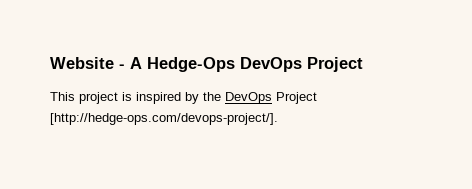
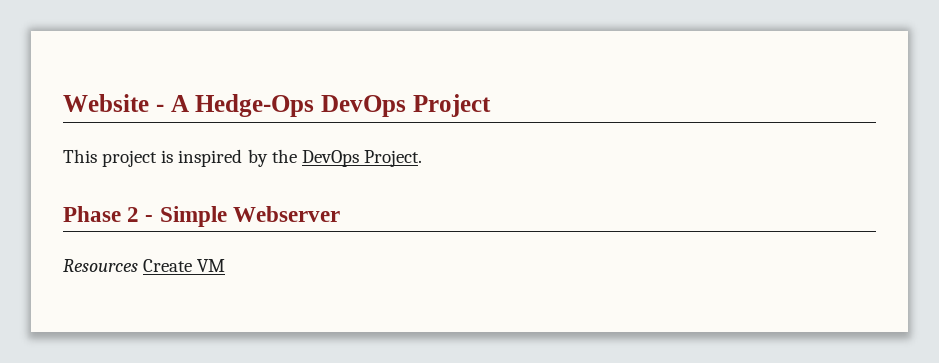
- This project is inspired by the DevOps Project [http://hedge-ops.com/devops-project/].
+ This project is inspired by the DevOps Project.
+ Phase 2 - Simple Webserver
+ Resources Create VM

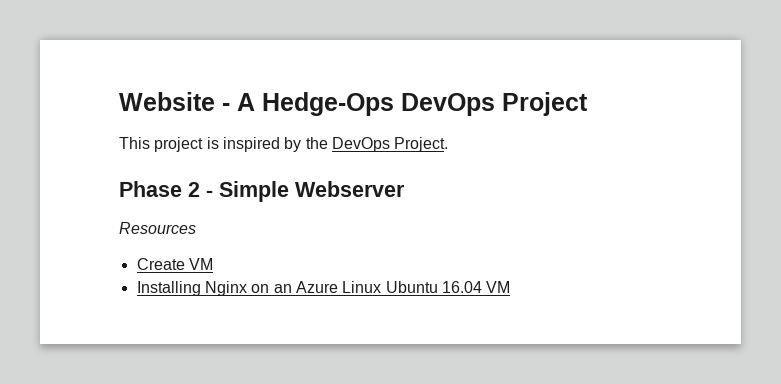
- Resources Create VM
+ Resources
+ Create VM
+ Installing Nginx on an Azure Linux Ubuntu 16.04 VM

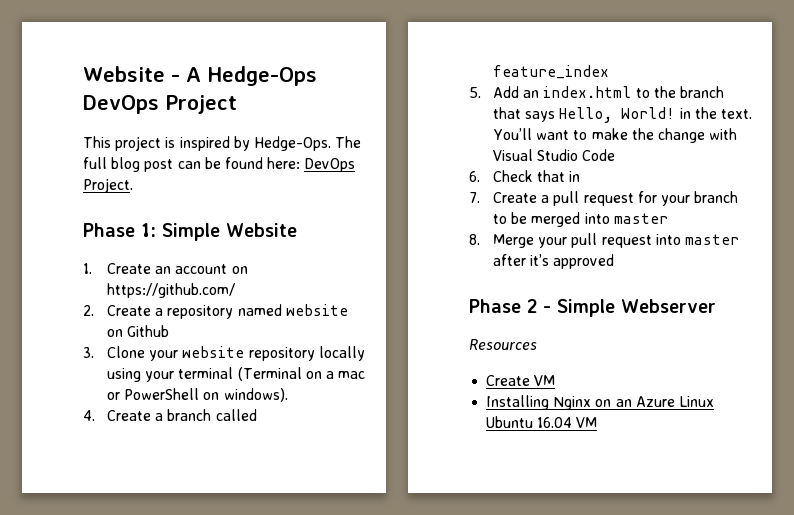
- This project is inspired by the DevOps Project.
+ This project is inspired by Hedge-Ops. The full blog post can be found here: DevOps Project.
+ Phase 1: Simple Website
+ 1. Create an account on https://github.com/
+ 2. Create a repository named website on Github
+ 3. Clone your website repository locally using your terminal (Terminal on a mac or PowerShell on windows).
+ 4. Create a branch called feature_index
+ 5. Add an index.html to the branch that says Hello, World! in the text. You’ll want to make the change with Visual Studio Code
+ 6. Check that in
+ 7. Create a pull request for your branch to be merged into master
+ 8. Merge your pull request into master after it’s approved

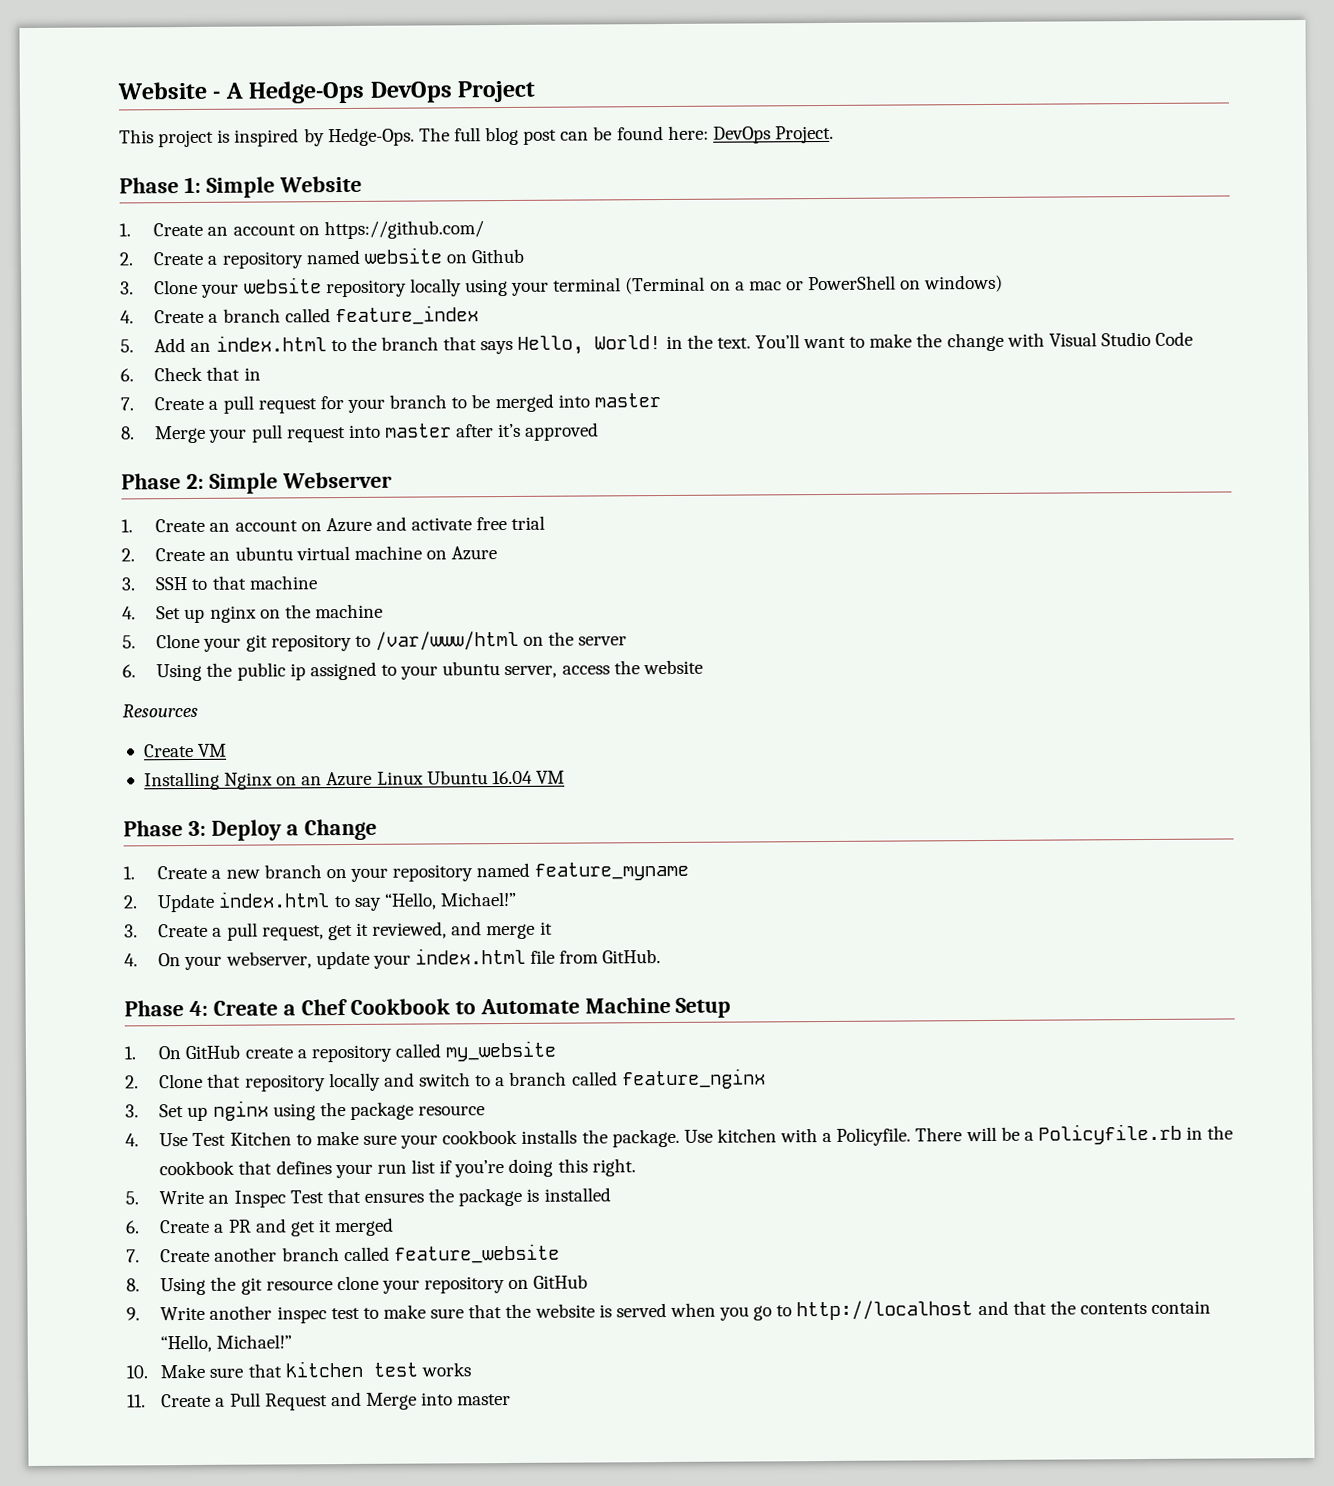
- 3. Clone your website repository locally using your terminal (Terminal on a mac or PowerShell on windows).
+ 3. Clone your website repository locally using your terminal (Terminal on a mac or PowerShell on windows)
- Phase 2 - Simple Webserver
+ Phase 2: Simple Webserver
+ 1. Create an account on Azure and activate free trial
+ 2. Create an ubuntu virtual machine on Azure
+ 3. SSH to that machine
+ 4. Set up nginx on the machine
+ 5. Clone your git repository to /var/www/html on the server
+ 6. Using the public ip assigned to your ubuntu server, access the website
+ Phase 3: Deploy a Change
+ 1. Create a new branch on your repository named feature_myname
+ 2. Update index.html to say “Hello, Michael!”
+ 3. Create a pull request, get it reviewed, and merge it
+ 4. On your webserver, update your index.html file from GitHub.
+ Phase 4: Create a Chef Cookbook to Automate Machine Setup
+ 1. On GitHub create a repository called my_website
+ 2. Clone that repository locally and switch to a branch called feature_nginx
+ 3. Set up nginx using the package resource
+ 4. Use Test Kitchen to make sure your cookbook installs the package. Use kitchen with a Policyfile. There will be a Policyfile.rb in the cookbook that defines your run list if you’re doing this right.
+ 5. Write an Inspec Test that ensures the package is installed
+ 6. Create a PR and get it merged
+ 7. Create another branch called feature_website
+ 8. Using the git resource clone your repository on GitHub
+ 9. Write another inspec test to make sure that the website is served when you go to http://localhost and that the contents contain “Hello, Michael!”
+ 10. Make sure that kitchen test works
+ 11. Create a Pull Request and Merge into master

